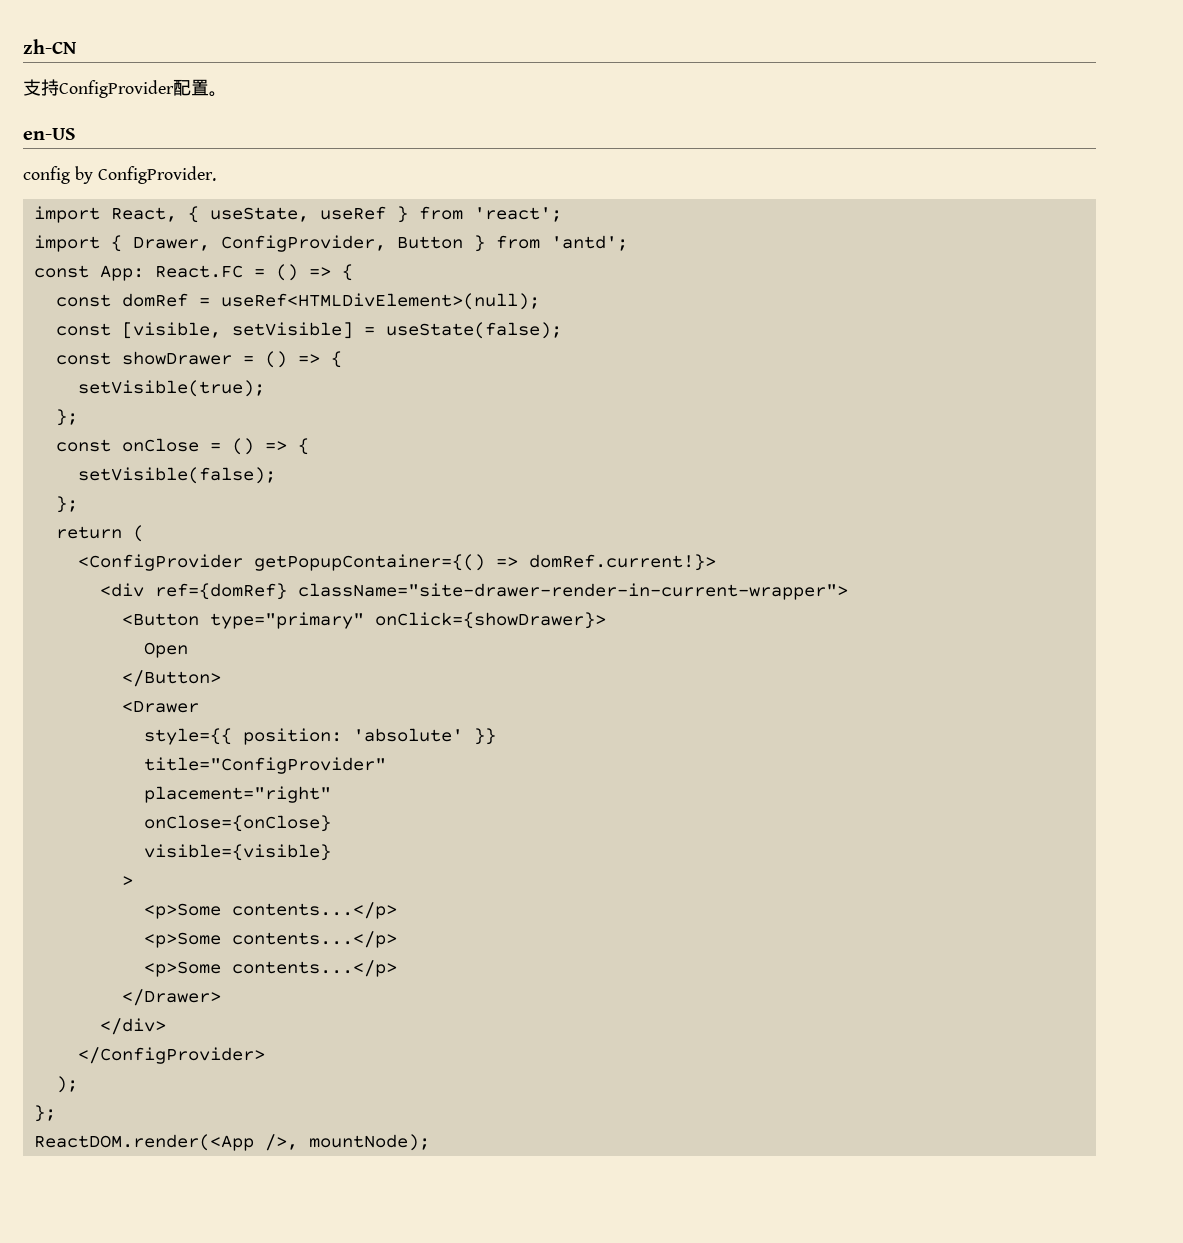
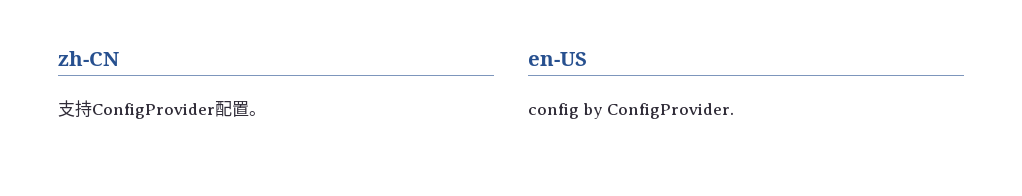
- import React, { useState, useRef } from 'react';
- import { Drawer, ConfigProvider, Button } from 'antd';
- const App: React.FC = () => {
- const domRef = useRef<HTMLDivElement>(null);
- const [visible, setVisible] = useState(false);
- const showDrawer = () => {
- setVisible(true);
- };
- const onClose = () => {
- setVisible(false);
- };
- return (
- <ConfigProvider getPopupContainer={() => domRef.current!}>
- <div ref={domRef} className="site-drawer-render-in-current-wrapper">
- <Button type="primary" onClick={showDrawer}>
- Open
- </Button>
- <Drawer
- style={{ position: 'absolute' }}
- title="ConfigProvider"
- placement="right"
- onClose={onClose}
- visible={visible}
- >
- <p>Some contents...</p>
- <p>Some contents...</p>
- <p>Some contents...</p>
- </Drawer>
- </div>
- </ConfigProvider>
- );
- };
- ReactDOM.render(<App />, mountNode);

